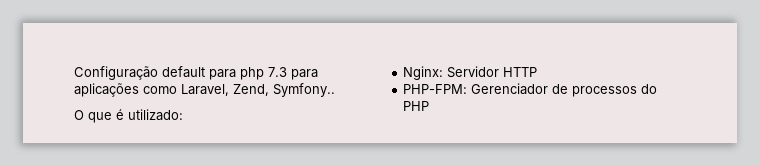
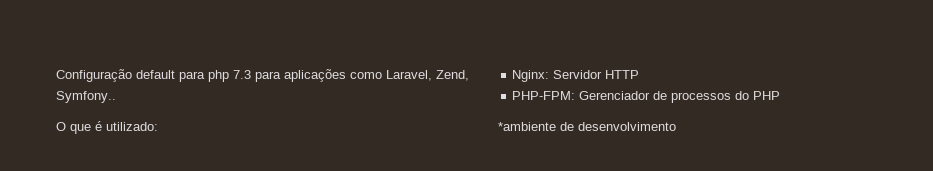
+ *ambiente de desenvolvimento

